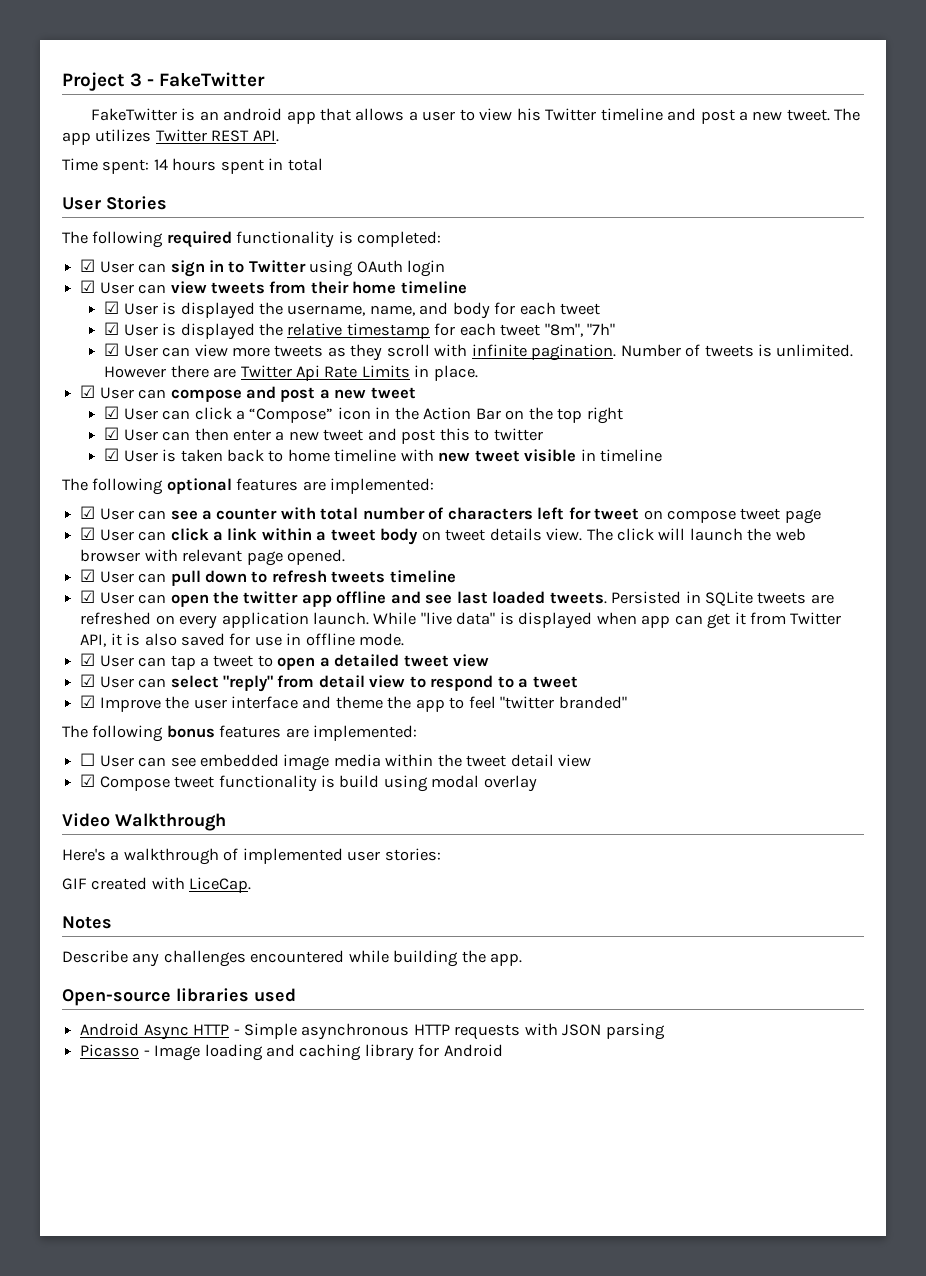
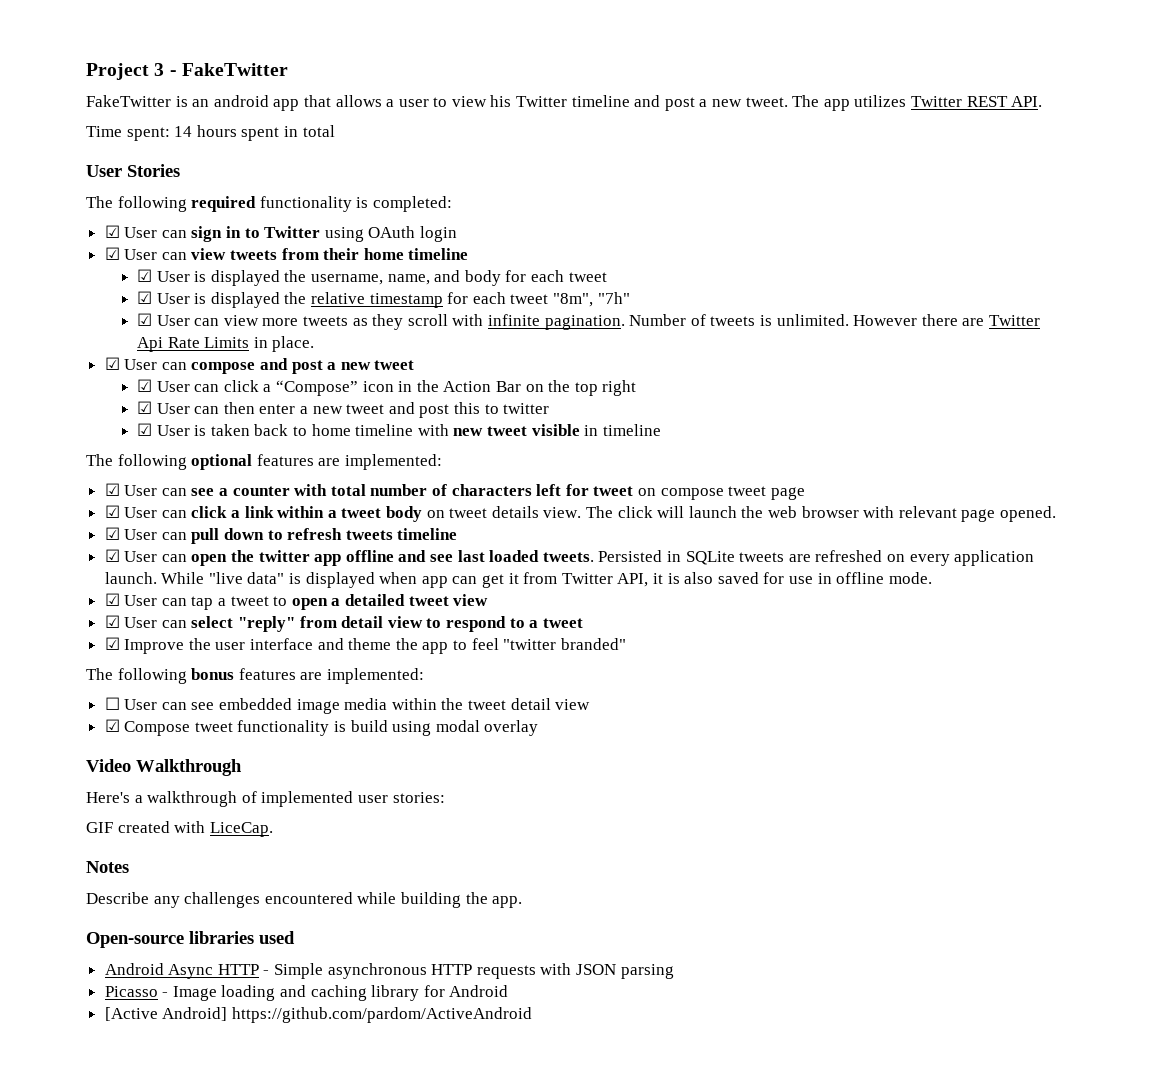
+ [Active Android] https://github.com/pardom/ActiveAndroid

